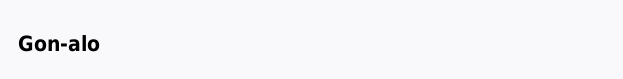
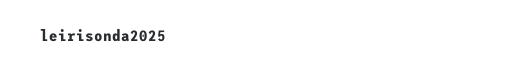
- Gon-alo
+ leirisonda2025

